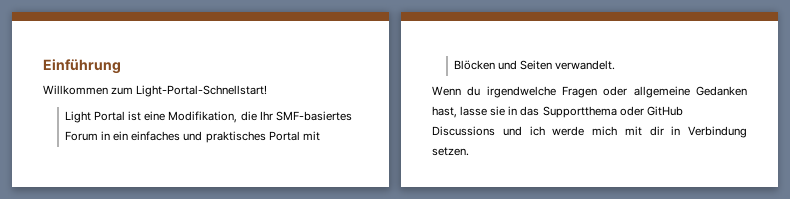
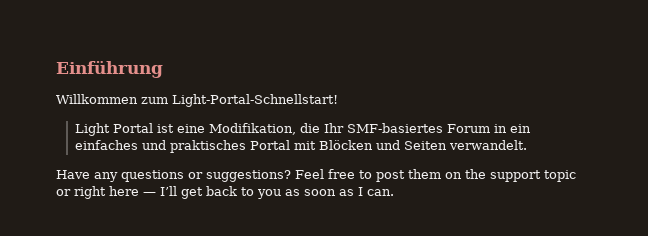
- Wenn du irgendwelche Fragen oder allgemeine Gedanken hast, lasse sie in das Supportthema oder GitHub Discussions und ich werde mich mit dir in Verbindung setzen.
+ Have any questions or suggestions? Feel free to post them on the support topic or right here — I’ll get back to you as soon as I can.

